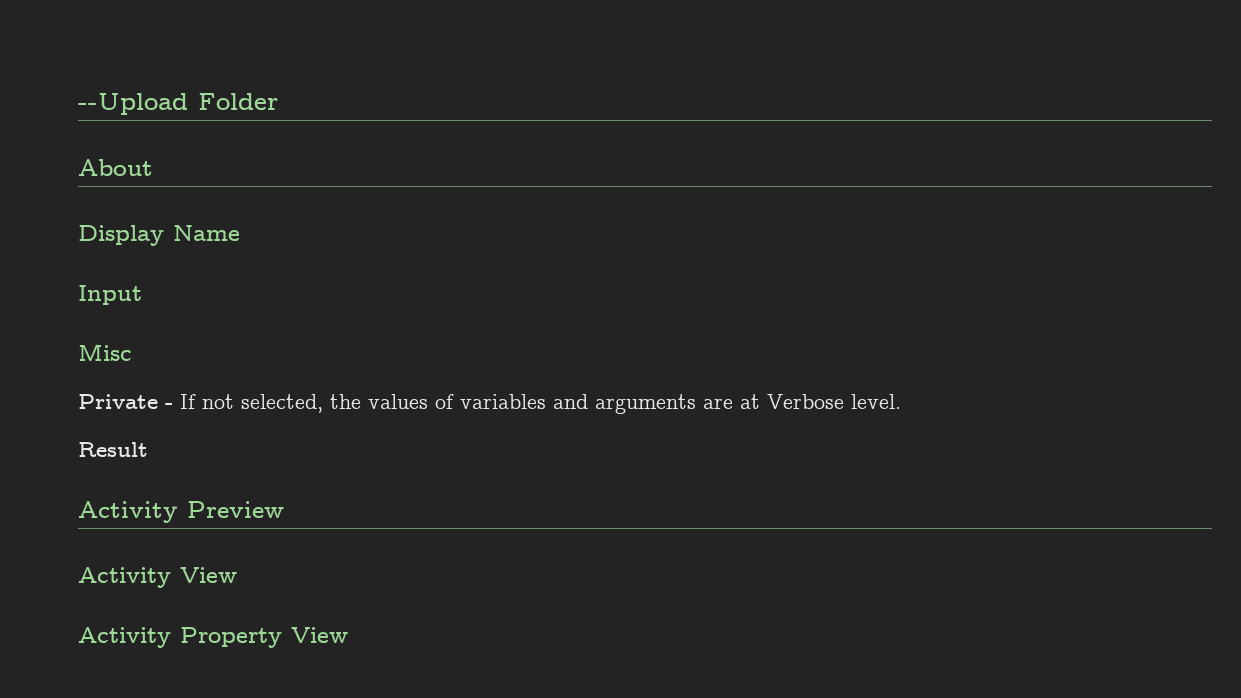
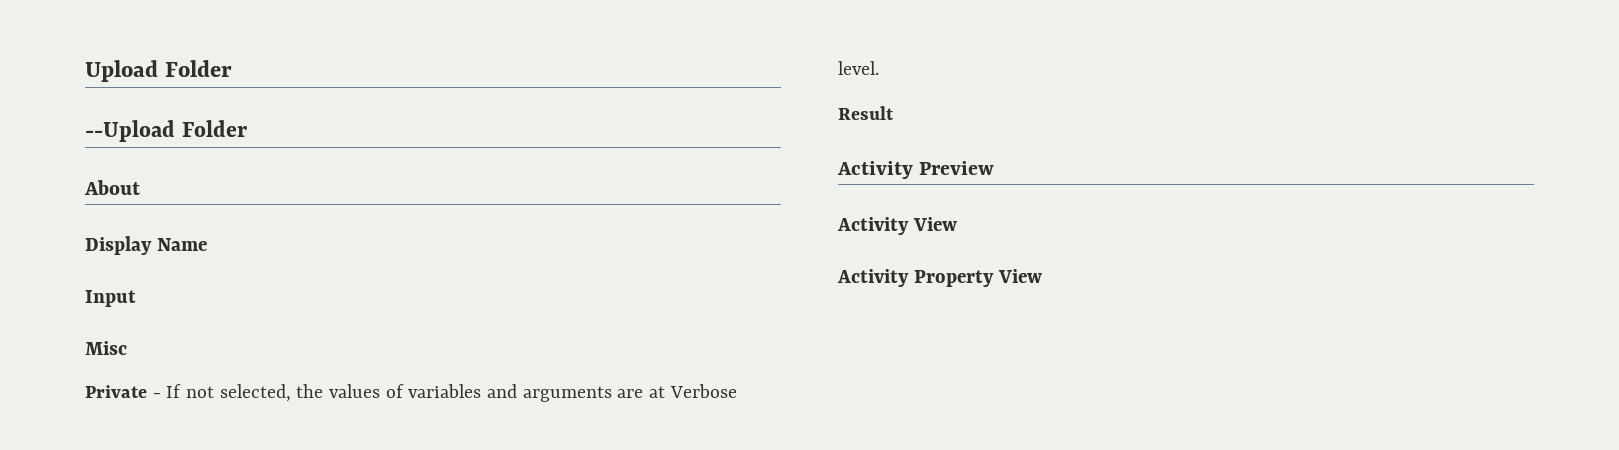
+ Upload Folder

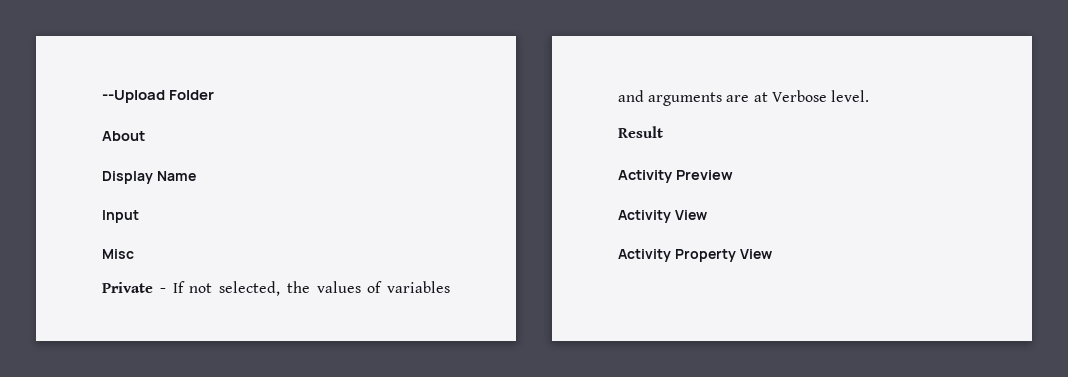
- Upload Folder

